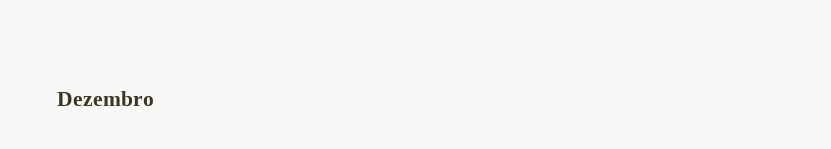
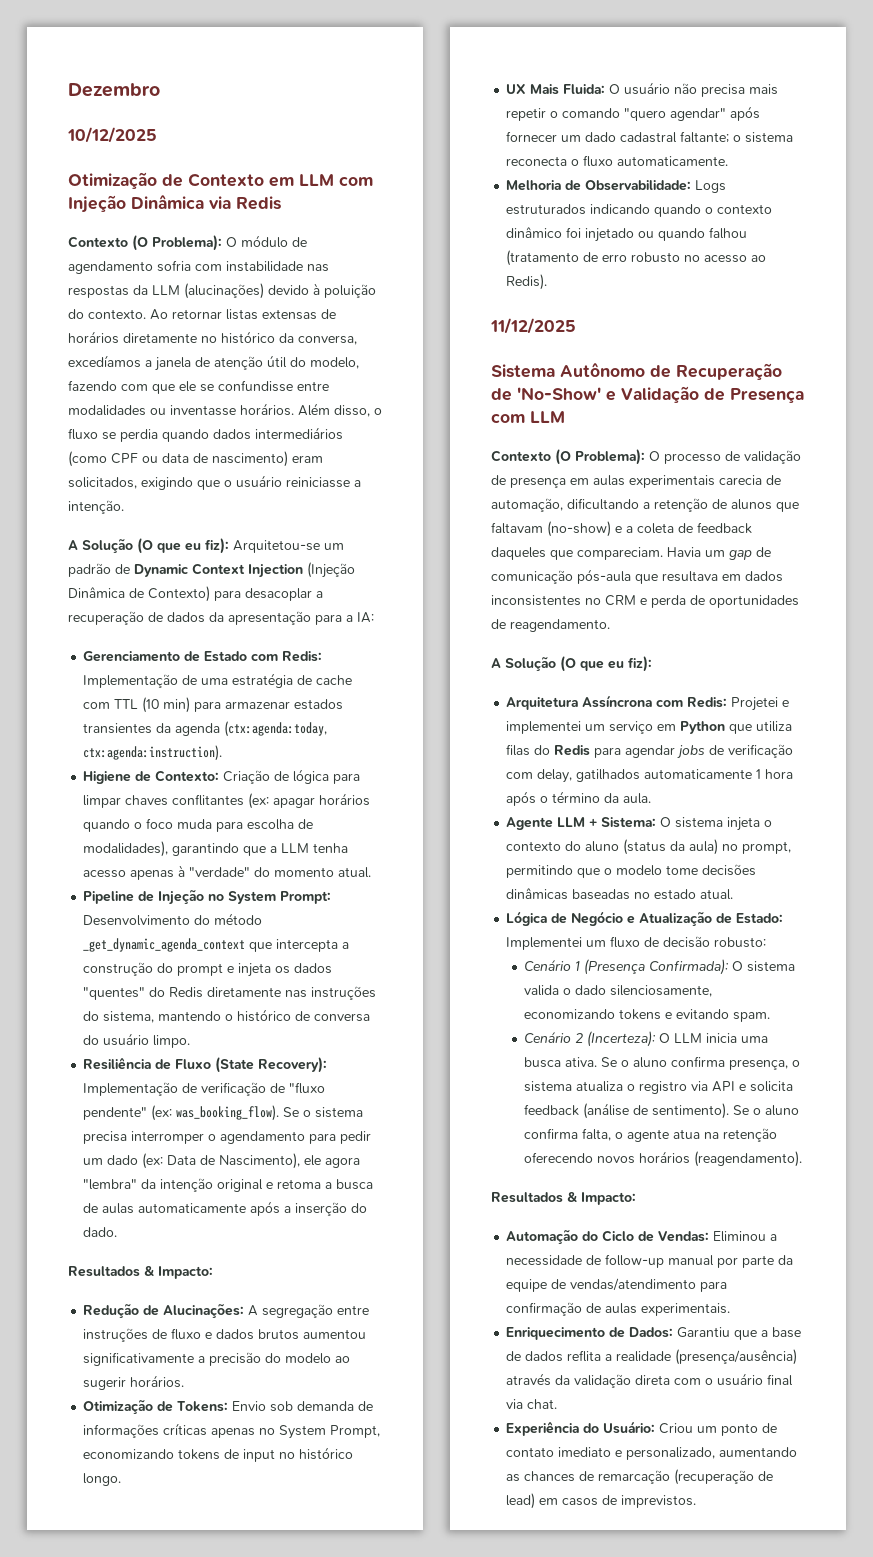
+ 10/12/2025
+ Otimização de Contexto em LLM com Injeção Dinâmica via Redis
+ Contexto (O Problema): O módulo de agendamento sofria com instabilidade nas respostas da LLM (alucinações) devido à poluição do contexto. Ao retornar listas extensas de horários diretamente no histórico da conversa, excedíamos a janela de atenção útil do modelo, fazendo com que ele se confundisse entre modalidades ou inventasse horários. Além disso, o fluxo se perdia quando dados intermediários (como CPF ou data de nascimento) eram solicitados, exigindo que o usuário reiniciasse a intenção.
+ A Solução (O que eu fiz): Arquitetou-se um padrão de Dynamic Context Injection (Injeção Dinâmica de Contexto) para desacoplar a recuperação de dados da apresentação para a IA:
+ Gerenciamento de Estado com Redis: Implementação de uma estratégia de cache com TTL (10 min) para armazenar estados transientes da agenda (ctx:agenda:today, ctx:agenda:instruction).
+ Higiene de Contexto: Criação de lógica para limpar chaves conflitantes (ex: apagar horários quando o foco muda para escolha de modalidades), garantindo que a LLM tenha acesso apenas à "verdade" do momento atual.
+ Pipeline de Injeção no System Prompt: Desenvolvimento do método _get_dynamic_agenda_context que intercepta a construção do prompt e injeta os dados "quentes" do Redis diretamente nas instruções do sistema, mantendo o histórico de conversa do usuário limpo.
+ Resiliência de Fluxo (State Recovery): Implementação de verificação de "fluxo pendente" (ex: was_booking_flow). Se o sistema precisa interromper o agendamento para pedir um dado (ex: Data de Nascimento), ele agora "lembra" da intenção original e retoma a busca de aulas automaticamente após a inserção do dado.
+ Resultados & Impacto:
+ Redução de Alucinações: A segregação entre instruções de fluxo e dados brutos aumentou significativamente a precisão do modelo ao sugerir horários.
+ Otimização de Tokens: Envio sob demanda de informações críticas apenas no System Prompt, economizando tokens de input no histórico longo.
+ UX Mais Fluida: O usuário não precisa mais repetir o comando "quero agendar" após fornecer um dado cadastral faltante; o sistema reconecta o fluxo automaticamente.
+ Melhoria de Observabilidade: Logs estruturados indicando quando o contexto dinâmico foi injetado ou quando falhou (tratamento de erro robusto no acesso ao Redis).
+ 11/12/2025
+ Sistema Autônomo de Recuperação de 'No-Show' e Validação de Presença com LLM
+ Contexto (O Problema): O processo de validação de presença em aulas experimentais carecia de automação, dificultando a retenção de alunos que faltavam (no-show) e a coleta de feedback daqueles que compareciam. Havia um gap de comunicação pós-aula que resultava em dados inconsistentes no CRM e perda de oportunidades de reagendamento.
+ A Solução (O que eu fiz):
+ Arquitetura Assíncrona com Redis: Projetei e implementei um serviço em Python que utiliza filas do Redis para agendar jobs de verificação com delay, gatilhados automaticamente 1 hora após o término da aula.
+ Agente LLM + Sistema: O sistema injeta o contexto do aluno (status da aula) no prompt, permitindo que o modelo tome decisões dinâmicas baseadas no estado atual.
+ Lógica de Negócio e Atualização de Estado: Implementei um fluxo de decisão robusto:
+ Cenário 1 (Presença Confirmada): O sistema valida o dado silenciosamente, economizando tokens e evitando spam.
+ Cenário 2 (Incerteza): O LLM inicia uma busca ativa. Se o aluno confirma presença, o sistema atualiza o registro via API e solicita feedback (análise de sentimento). Se o aluno confirma falta, o agente atua na retenção oferecendo novos horários (reagendamento).
+ Resultados & Impacto:
+ Automação do Ciclo de Vendas: Eliminou a necessidade de follow-up manual por parte da equipe de vendas/atendimento para confirmação de aulas experimentais.
+ Enriquecimento de Dados: Garantiu que a base de dados reflita a realidade (presença/ausência) através da validação direta com o usuário final via chat.
+ Experiência do Usuário: Criou um ponto de contato imediato e personalizado, aumentando as chances de remarcação (recuperação de lead) em casos de imprevistos.

